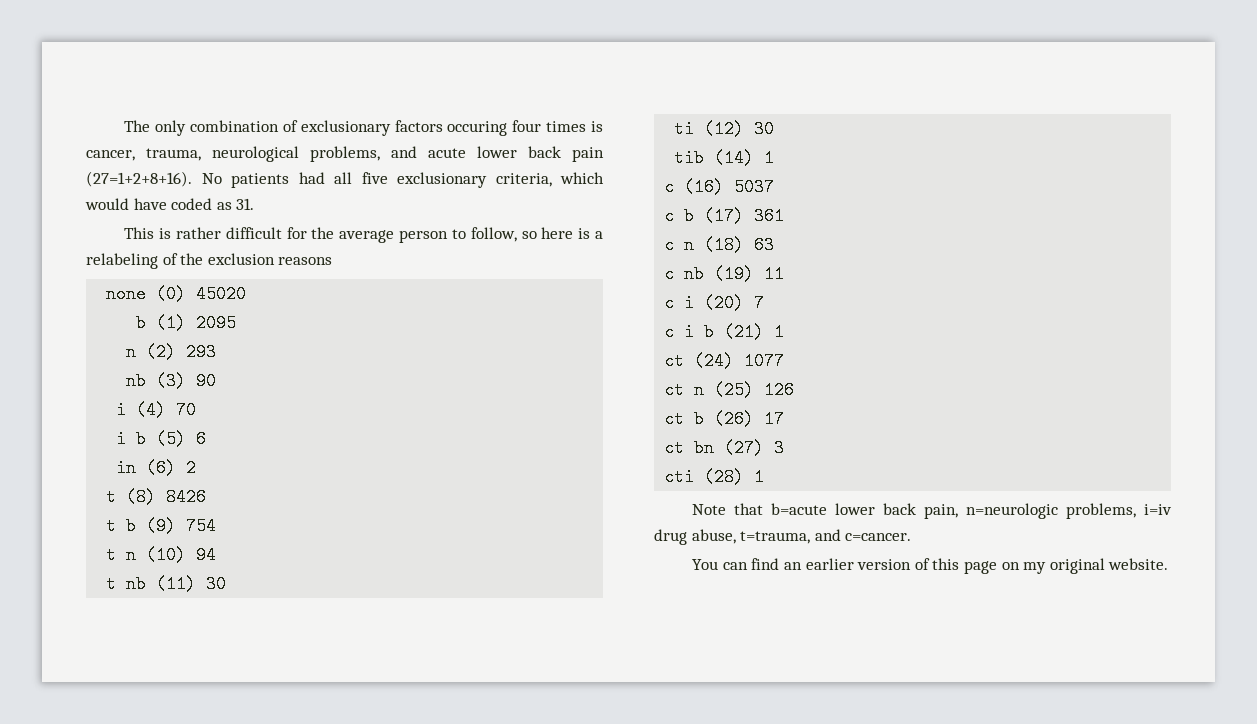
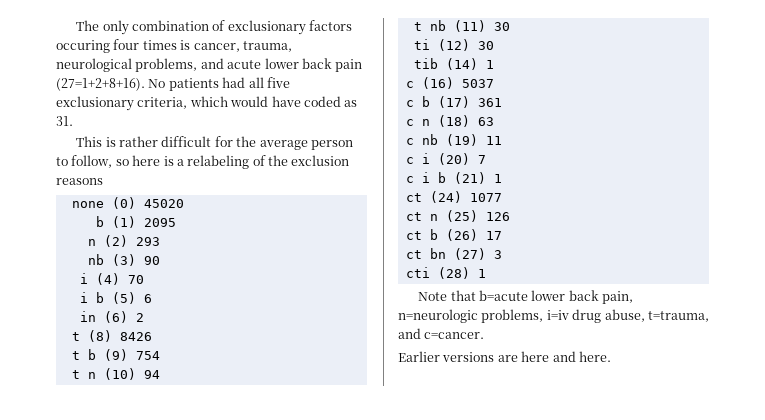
- You can find an earlier version of this page on my original website.
+ Earlier versions are here and here.

